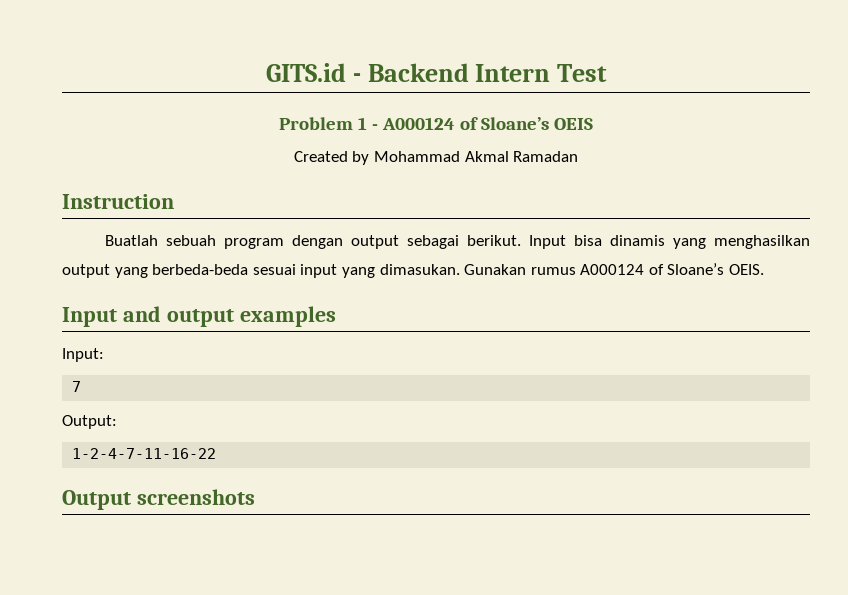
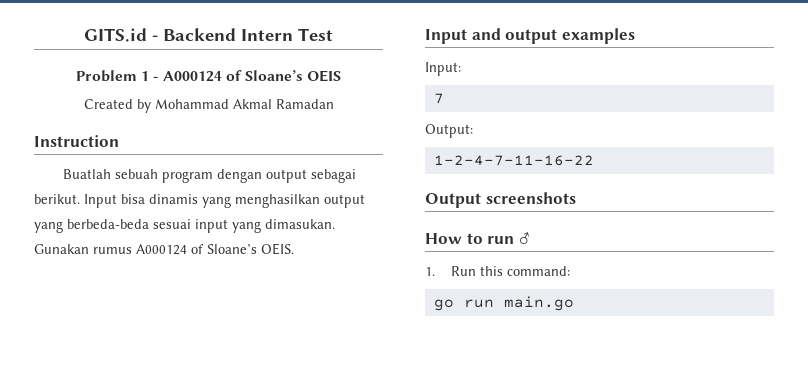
+ How to run ♂
+ 1. Run this command:
+ go run main.go

